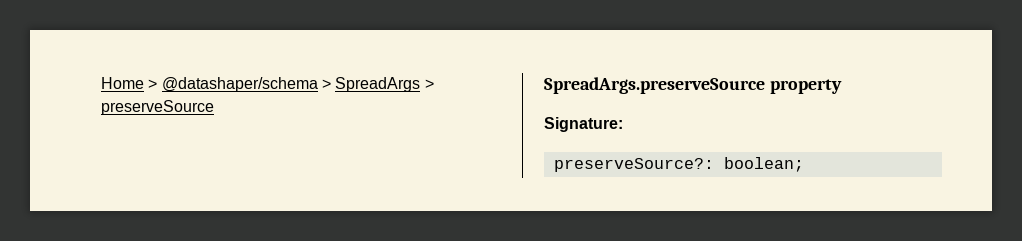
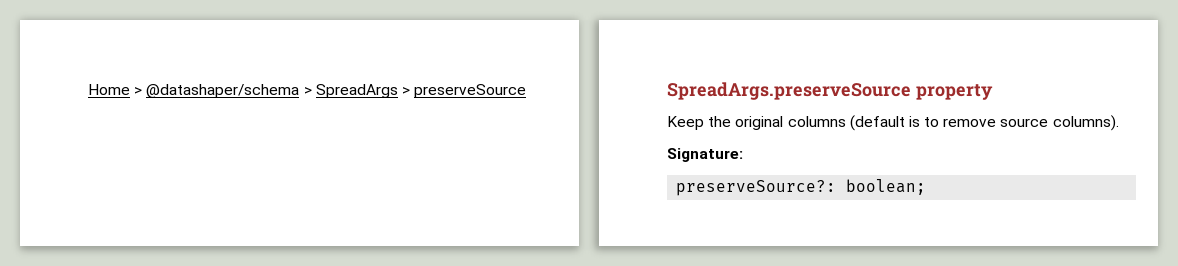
+ Keep the original columns (default is to remove source columns).

